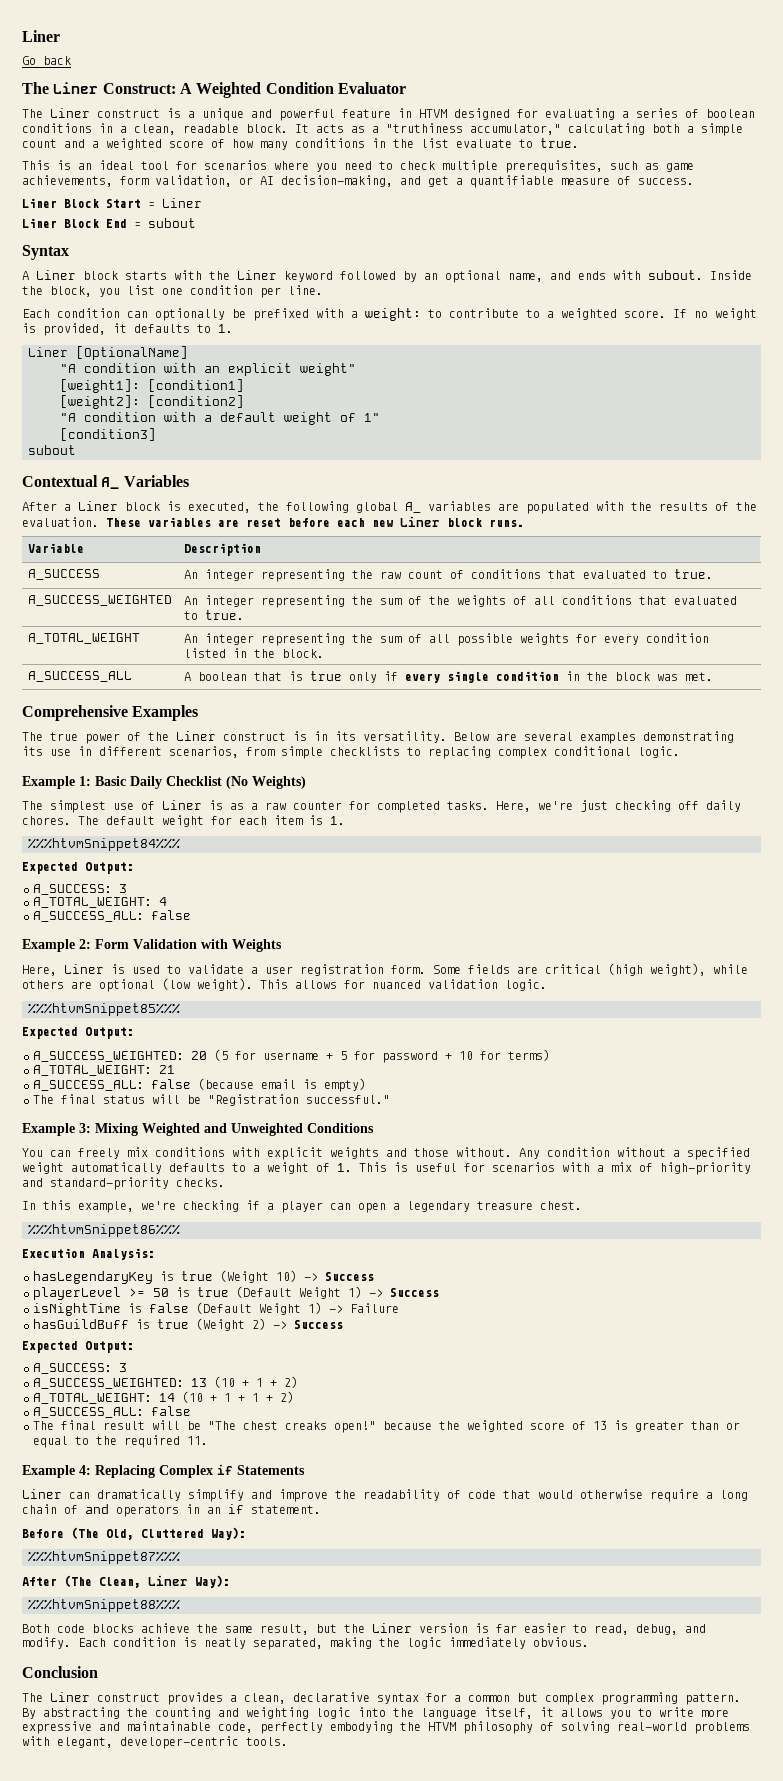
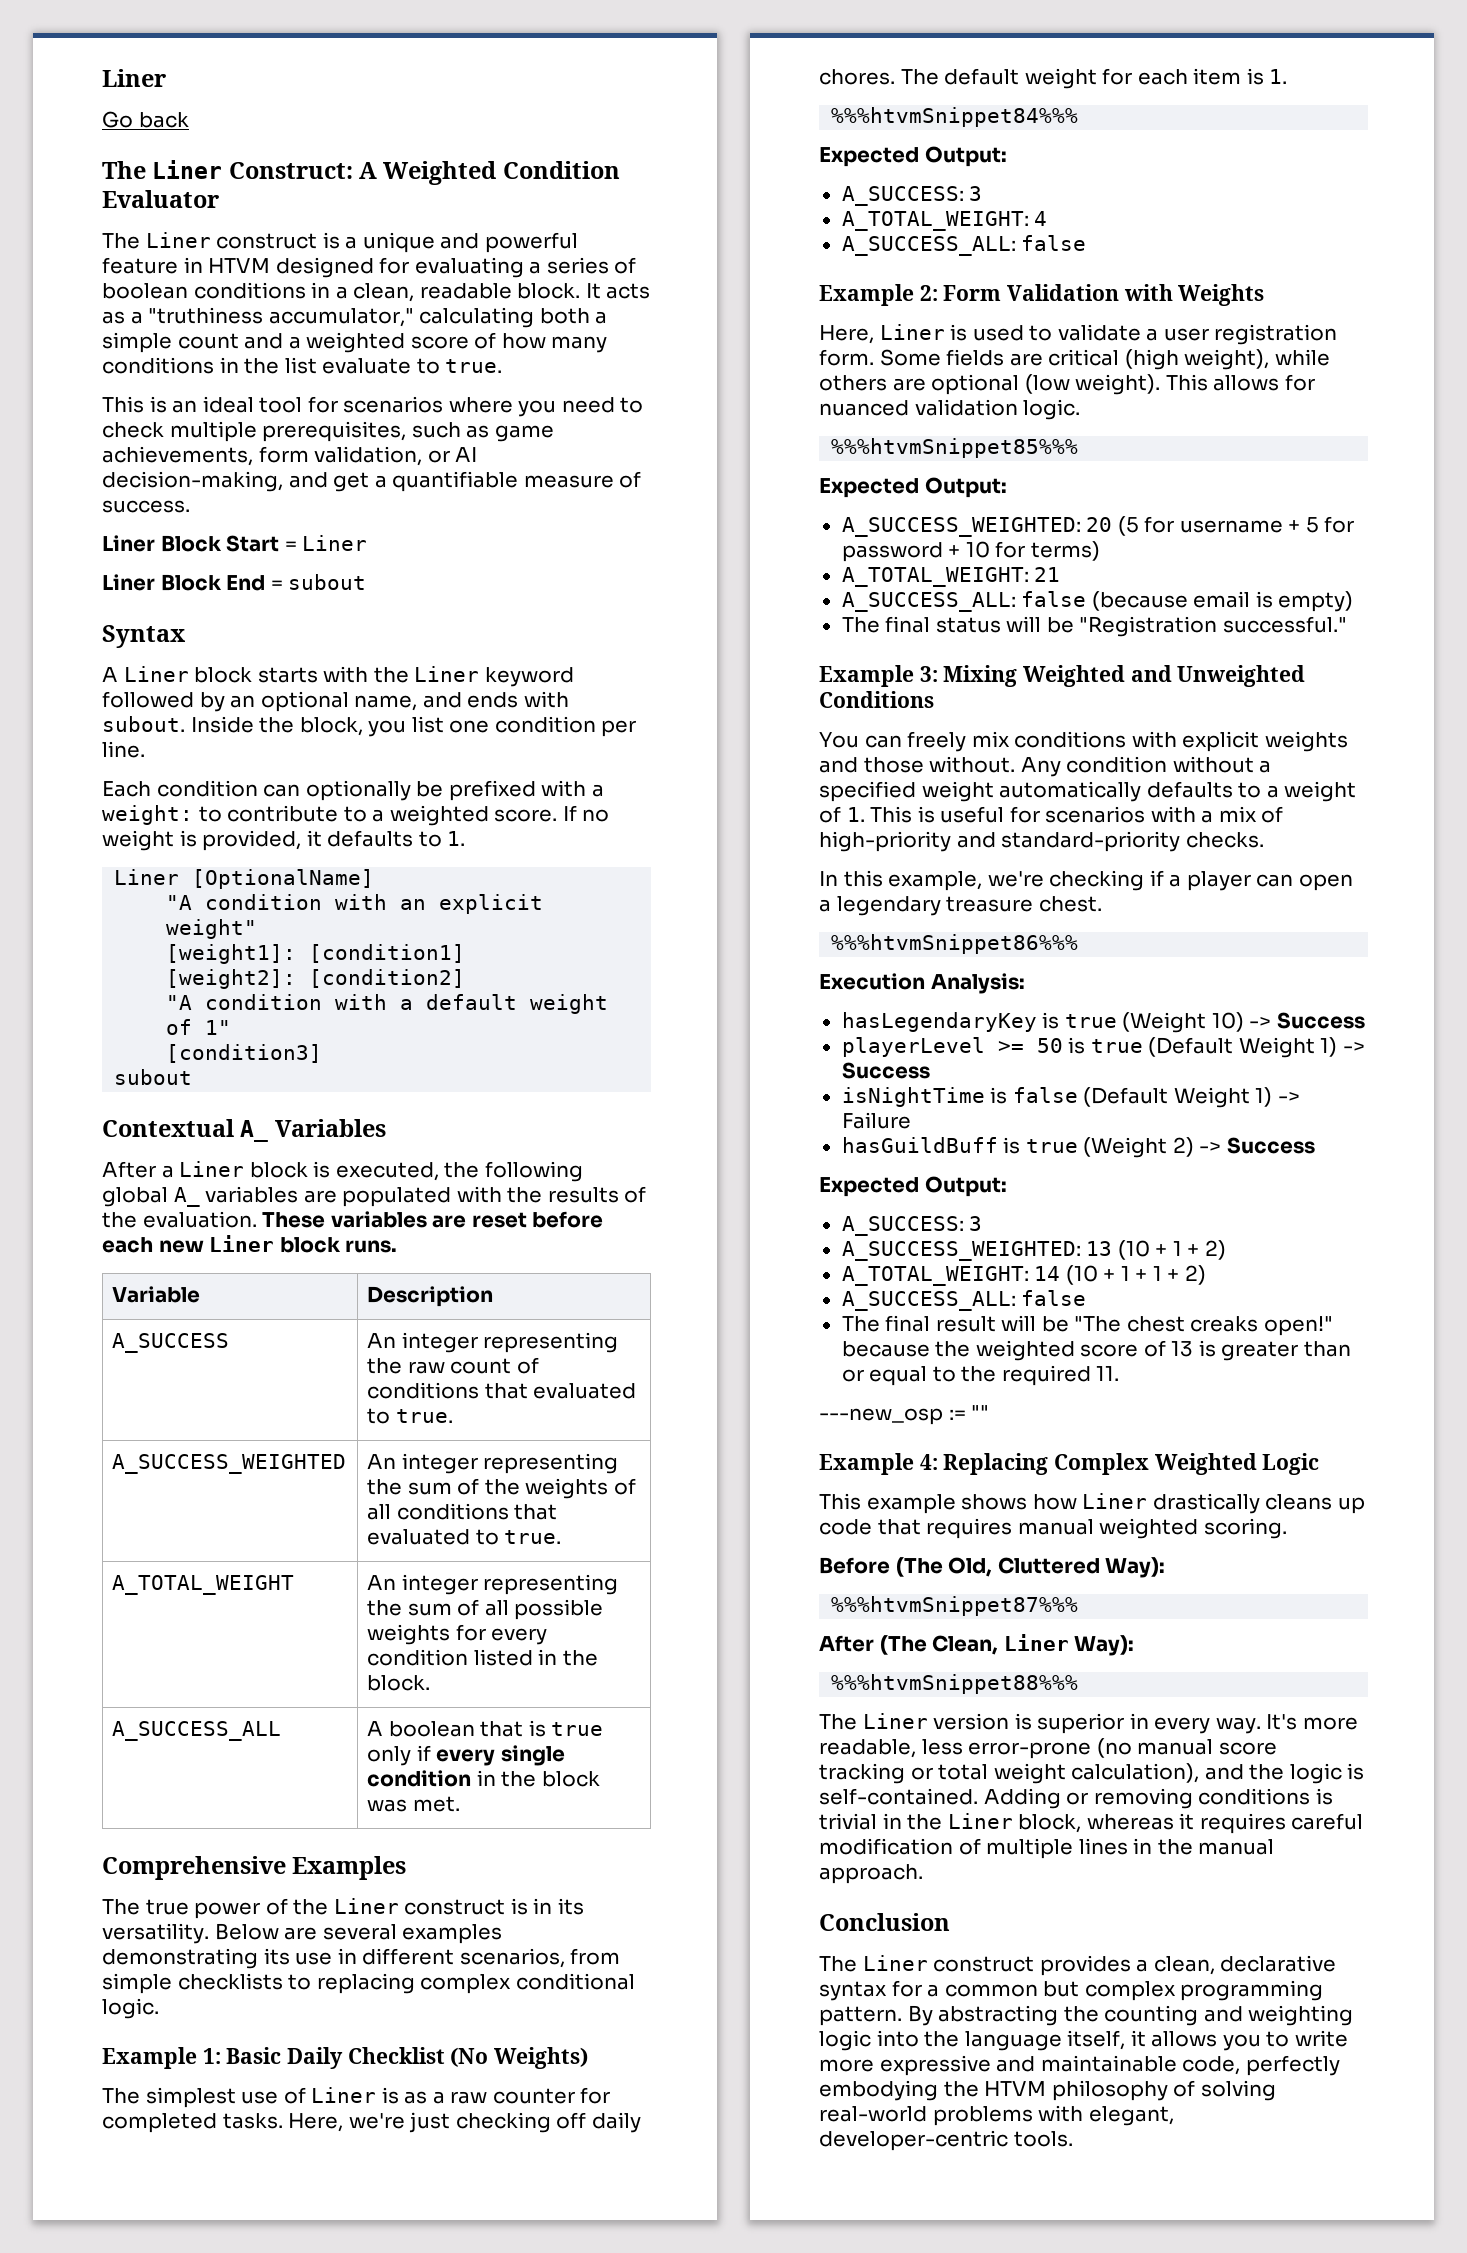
+ ---new_osp := ""
- Example 4: Replacing Complex if Statements
- Liner can dramatically simplify and improve the readability of code that would otherwise require a long chain of and operators in an if statement.
+ Example 4: Replacing Complex Weighted Logic
+ This example shows how Liner drastically cleans up code that requires manual weighted scoring.
- Both code blocks achieve the same result, but the Liner version is far easier to read, debug, and modify. Each condition is neatly separated, making the logic immediately obvious.
+ The Liner version is superior in every way. It's more readable, less error-prone (no manual score tracking or total weight calculation), and the logic is self-contained. Adding or removing conditions is trivial in the Liner block, whereas it requires careful modification of multiple lines in the manual approach.

